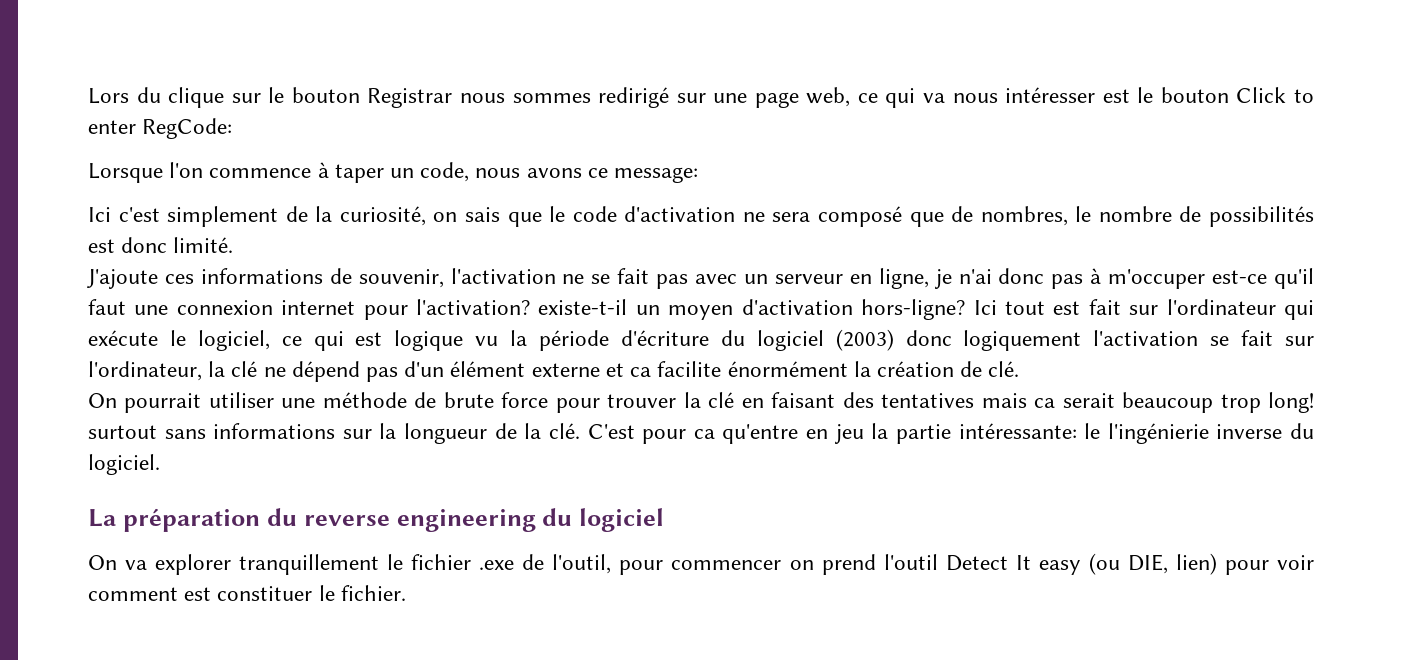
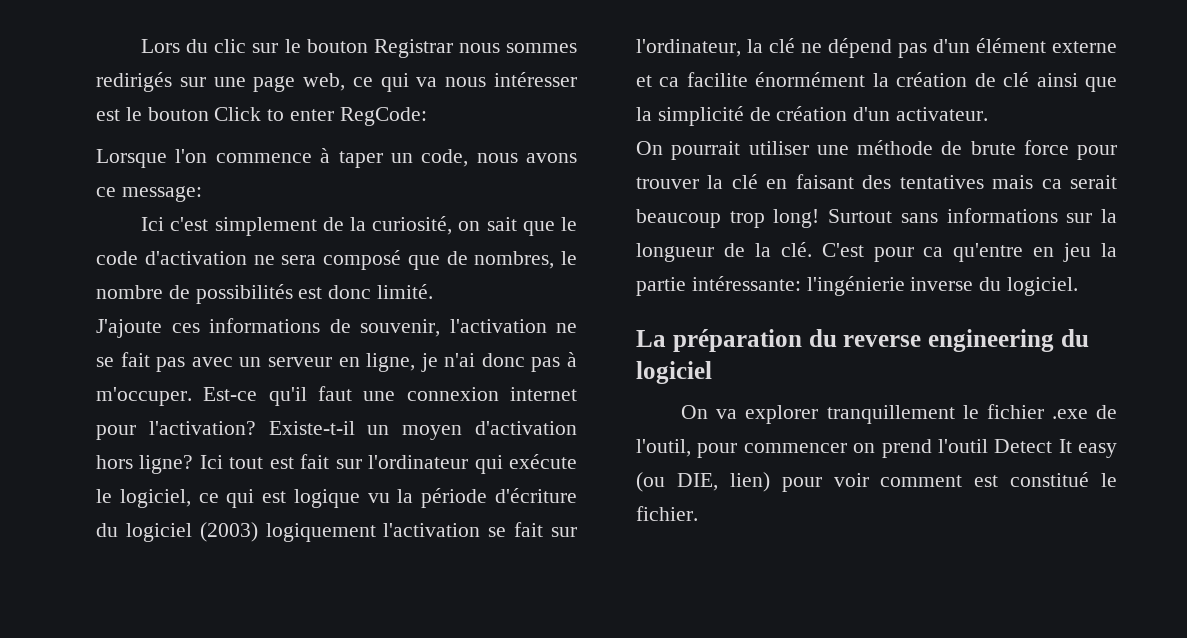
- Lors du clique sur le bouton Registrar nous sommes redirigé sur une page web, ce qui va nous intéresser est le bouton Click to enter RegCode:
+ Lors du clic sur le bouton Registrar nous sommes redirigés sur une page web, ce qui va nous intéresser est le bouton Click to enter RegCode:
- Ici c'est simplement de la curiosité, on sais que le code d'activation ne sera composé que de nombres, le nombre de possibilités est donc limité.
+ Ici c'est simplement de la curiosité, on sait que le code d'activation ne sera composé que de nombres, le nombre de possibilités est donc limité.
- J'ajoute ces informations de souvenir, l'activation ne se fait pas avec un serveur en ligne, je n'ai donc pas à m'occuper est-ce qu'il faut une connexion internet pour l'activation? existe-t-il un moyen d'activation hors-ligne?
+ J'ajoute ces informations de souvenir, l'activation ne se fait pas avec un serveur en ligne, je n'ai donc pas à m'occuper. Est-ce qu'il faut une connexion internet pour l'activation? Existe-t-il un moyen d'activation hors ligne?
- Ici tout est fait sur l'ordinateur qui exécute le logiciel, ce qui est logique vu la période d'écriture du logiciel (2003) donc logiquement l'activation se fait sur l'ordinateur, la clé ne dépend pas d'un élément externe et ca facilite énormément la création de clé.
+ Ici tout est fait sur l'ordinateur qui exécute le logiciel, ce qui est logique vu la période d'écriture du logiciel (2003) logiquement l'activation se fait sur l'ordinateur, la clé ne dépend pas d'un élément externe et ca facilite énormément la création de clé ainsi que la simplicité de création d'un activateur.
- On pourrait utiliser une méthode de brute force pour trouver la clé en faisant des tentatives mais ca serait beaucoup trop long! surtout sans informations sur la longueur de la clé.
+ On pourrait utiliser une méthode de brute force pour trouver la clé en faisant des tentatives mais ca serait beaucoup trop long! Surtout sans informations sur la longueur de la clé.
- C'est pour ca qu'entre en jeu la partie intéressante: le l'ingénierie inverse du logiciel.
+ C'est pour ca qu'entre en jeu la partie intéressante: l'ingénierie inverse du logiciel.
- On va explorer tranquillement le fichier .exe de l'outil, pour commencer on prend l'outil Detect It easy (ou DIE, lien) pour voir comment est constituer le fichier.
+ On va explorer tranquillement le fichier .exe de l'outil, pour commencer on prend l'outil Detect It easy (ou DIE, lien) pour voir comment est constitué le fichier.

